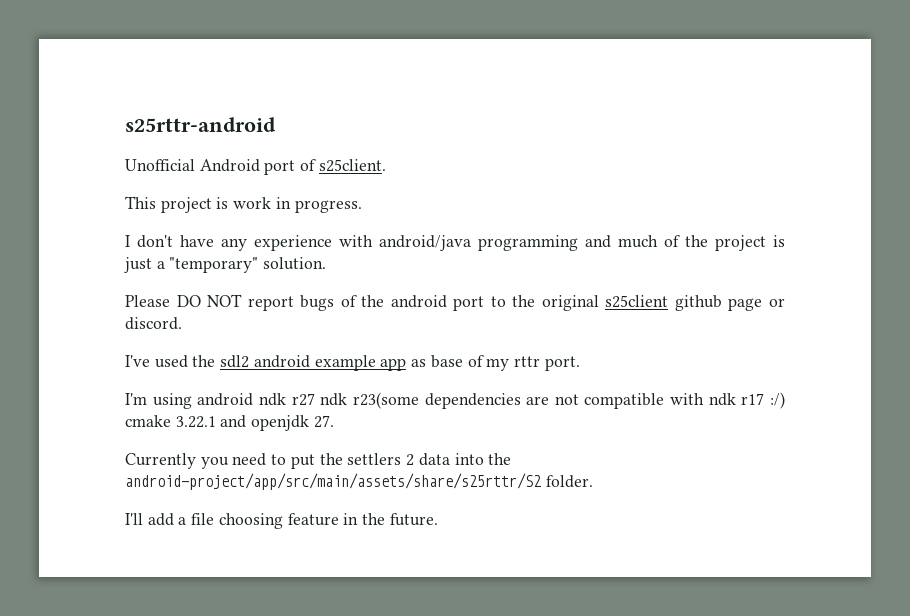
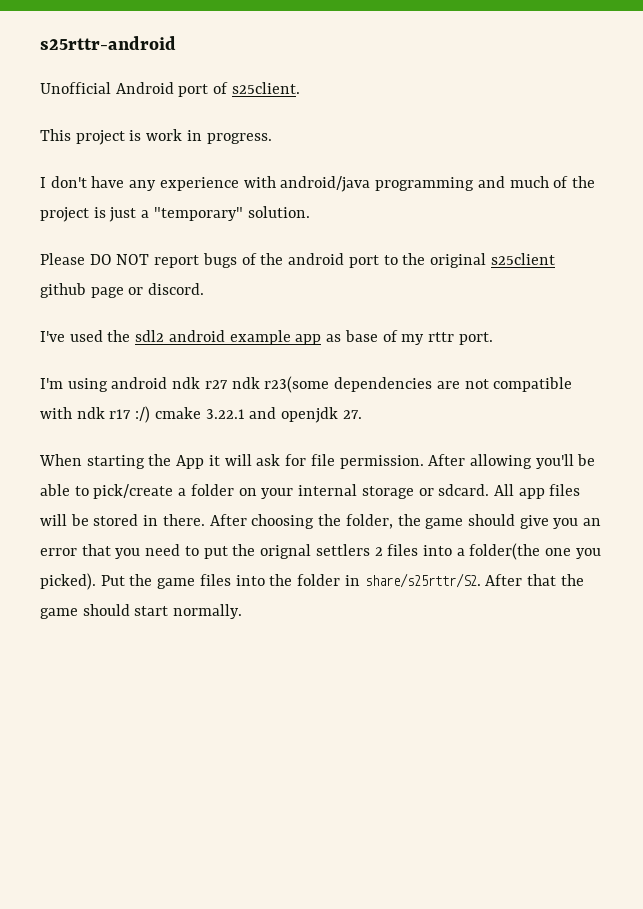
- Currently you need to put the settlers 2 data into the android-project/app/src/main/assets/share/s25rttr/S2 folder.
- I'll add a file choosing feature in the future.
+ When starting the App it will ask for file permission. After allowing you'll be able to pick/create a folder on your internal storage or sdcard. All app files will be stored in there. After choosing the folder, the game should give you an error that you need to put the orignal settlers 2 files into a folder(the one you picked). Put the game files into the folder in share/s25rttr/S2. After that the game should start normally.

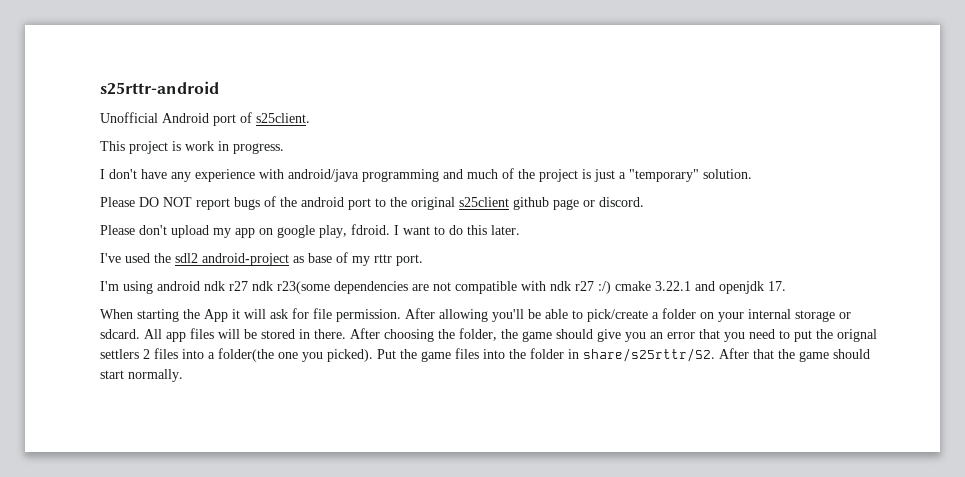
+ Please don't upload my app on google play, fdroid. I want to do this later.
- I've used the sdl2 android example app as base of my rttr port.
+ I've used the sdl2 android-project as base of my rttr port.
- I'm using android ndk r27 ndk r23(some dependencies are not compatible with ndk r17 :/) cmake 3.22.1 and openjdk 27.
+ I'm using android ndk r27 ndk r23(some dependencies are not compatible with ndk r27 :/) cmake 3.22.1 and openjdk 17.

